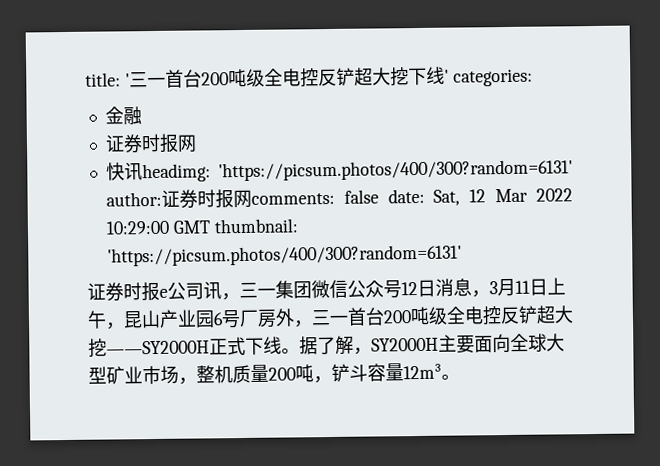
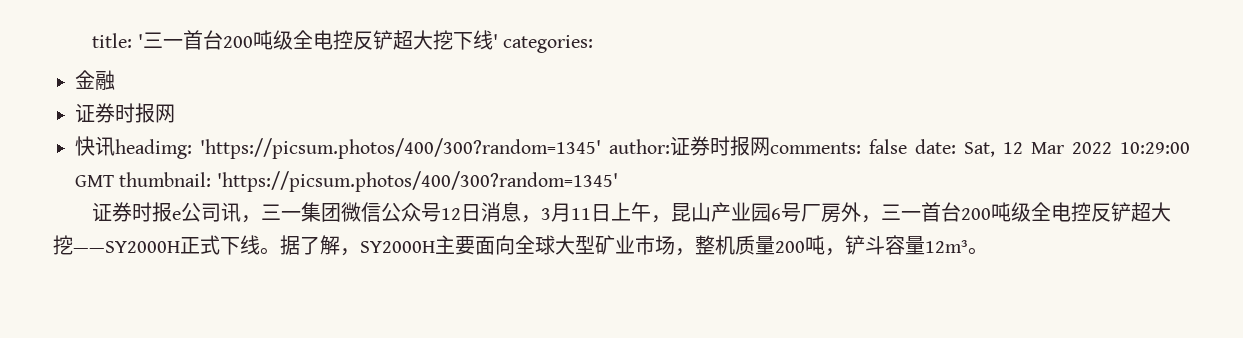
- 快讯headimg: 'https://picsum.photos/400/300?random=6131' author:证券时报网comments: false date: Sat, 12 Mar 2022 10:29:00 GMT thumbnail: 'https://picsum.photos/400/300?random=6131'
+ 快讯headimg: 'https://picsum.photos/400/300?random=1345' author:证券时报网comments: false date: Sat, 12 Mar 2022 10:29:00 GMT thumbnail: 'https://picsum.photos/400/300?random=1345'

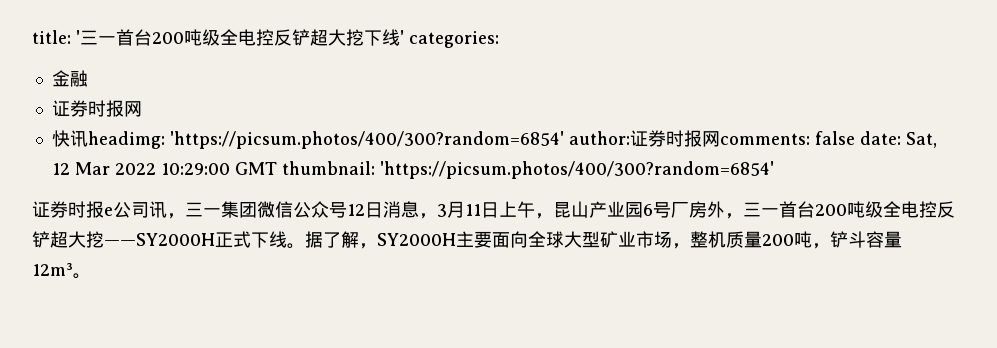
- 快讯headimg: 'https://picsum.photos/400/300?random=1345' author:证券时报网comments: false date: Sat, 12 Mar 2022 10:29:00 GMT thumbnail: 'https://picsum.photos/400/300?random=1345'
+ 快讯headimg: 'https://picsum.photos/400/300?random=6854' author:证券时报网comments: false date: Sat, 12 Mar 2022 10:29:00 GMT thumbnail: 'https://picsum.photos/400/300?random=6854'

